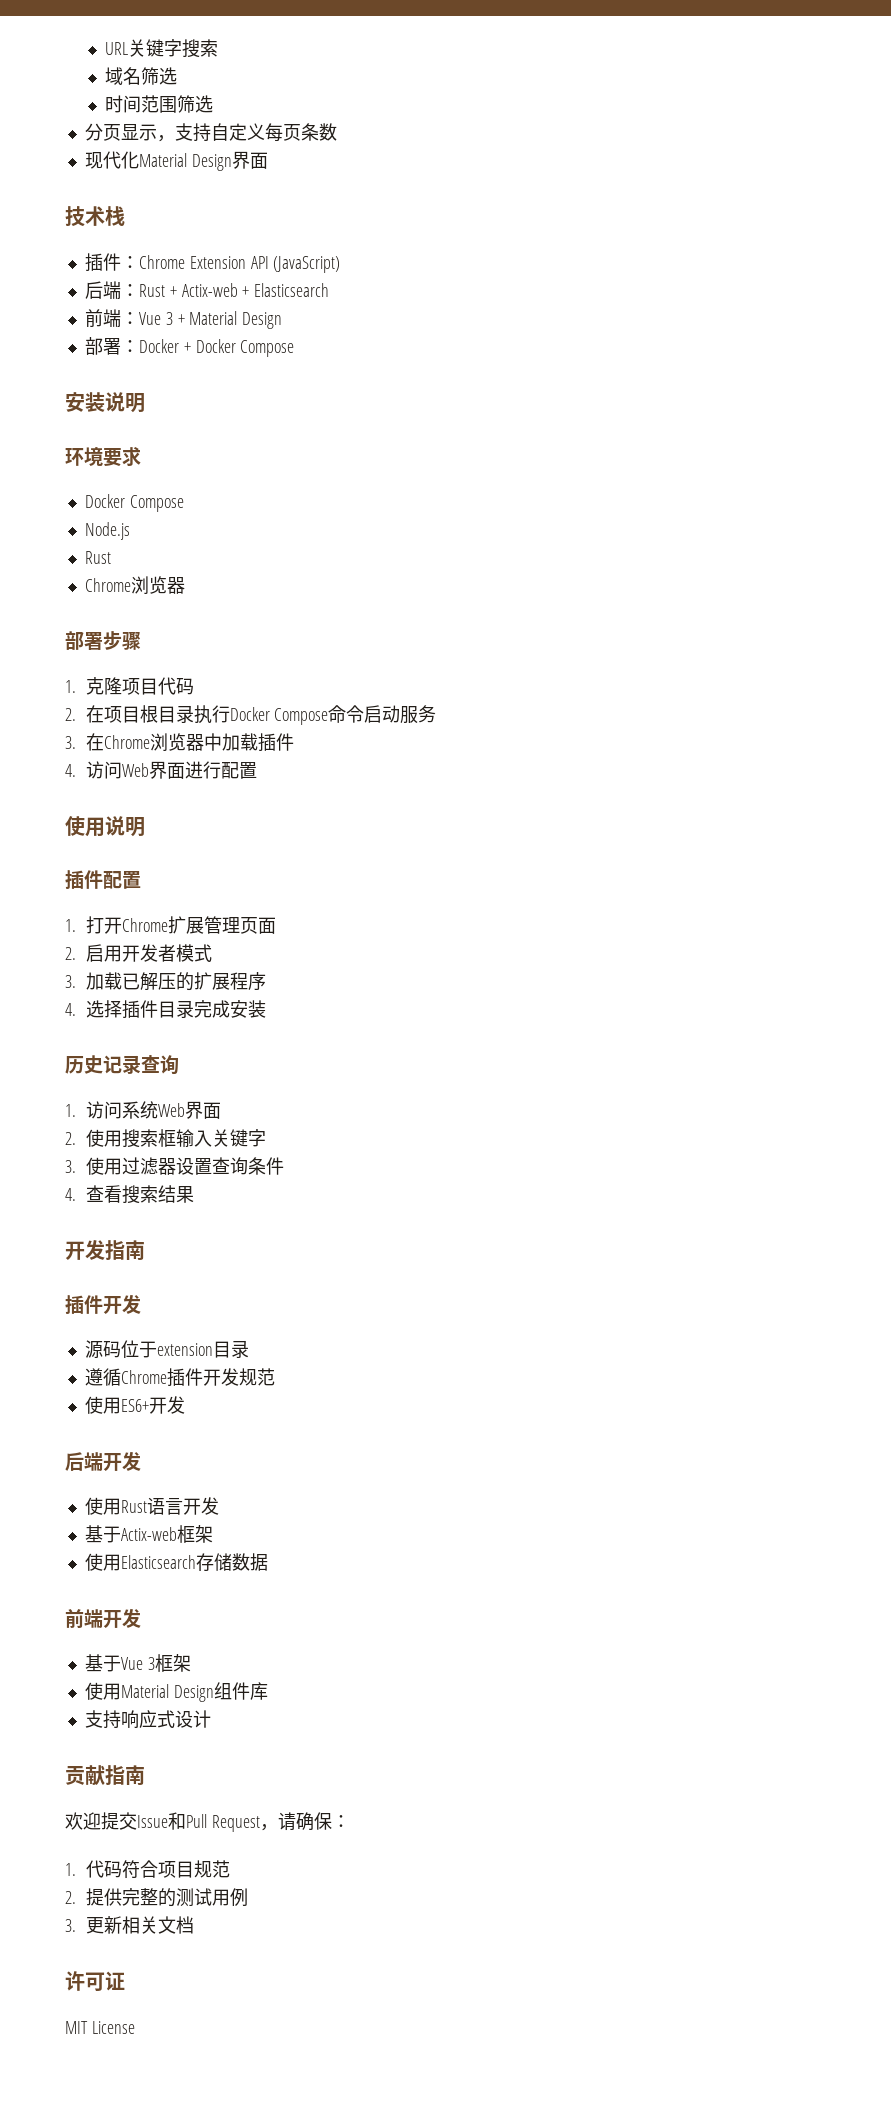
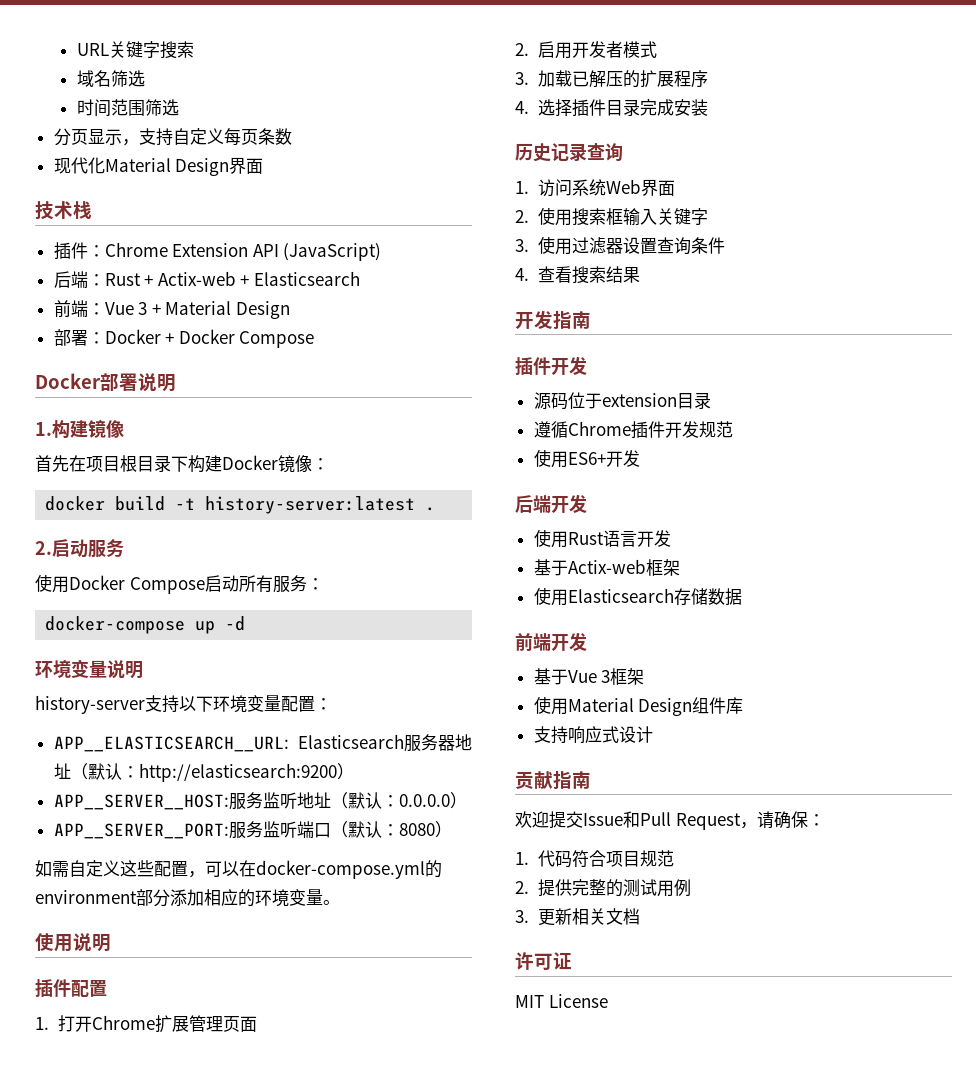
- 安装说明
- 环境要求
- Docker Compose
- Node.js
- Rust
- Chrome浏览器
- 部署步骤
- 1.克隆项目代码
- 2.在项目根目录执行Docker Compose命令启动服务
- 3.在Chrome浏览器中加载插件
- 4.访问Web界面进行配置
+ Docker部署说明
+ 1.构建镜像
+ 首先在项目根目录下构建Docker镜像：
+ docker build -t history-server:latest .
+ 2.启动服务
+ 使用Docker Compose启动所有服务：
+ docker-compose up -d
+ 环境变量说明
+ history-server支持以下环境变量配置：
+ APP__ELASTICSEARCH__URL: Elasticsearch服务器地址（默认：http://elasticsearch:9200）
+ APP__SERVER__HOST:服务监听地址（默认：0.0.0.0）
+ APP__SERVER__PORT:服务监听端口（默认：8080）
+ 如需自定义这些配置，可以在docker-compose.yml的environment部分添加相应的环境变量。

